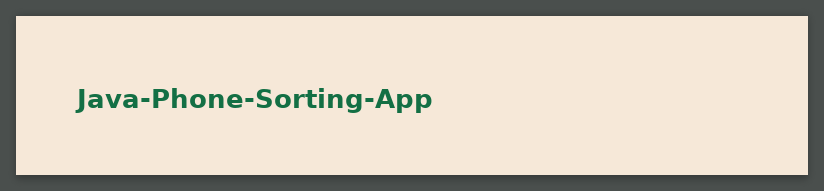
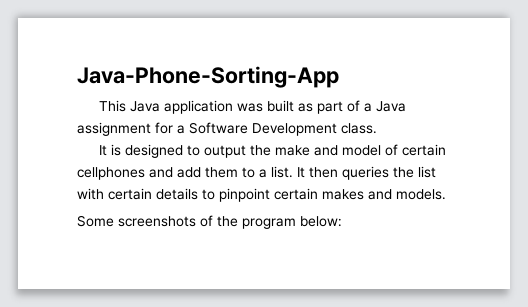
+ This Java application was built as part of a Java assignment for a Software Development class.
+ It is designed to output the make and model of certain cellphones and add them to a list. It then queries the list with certain details to pinpoint certain makes and models.
+ Some screenshots of the program below:

